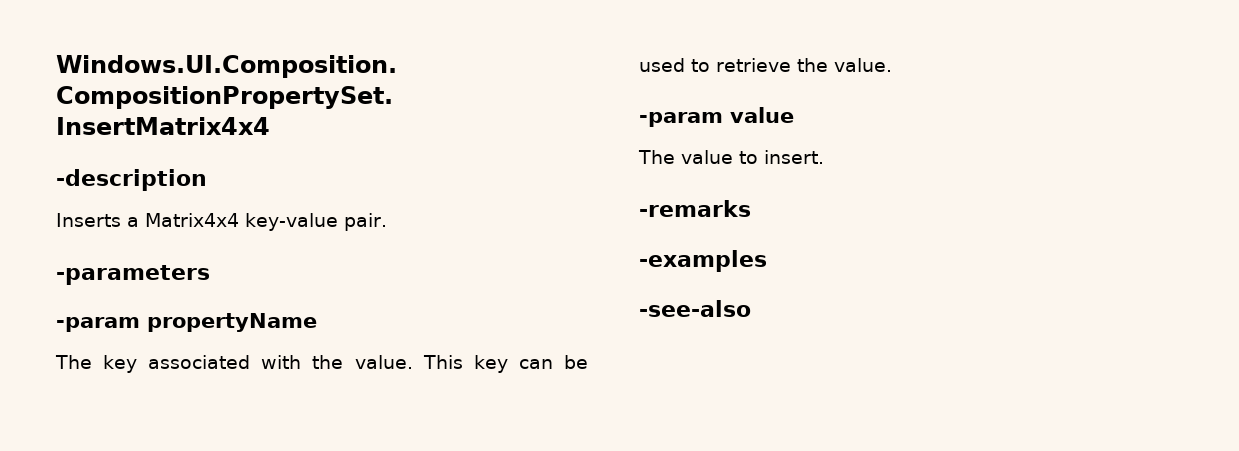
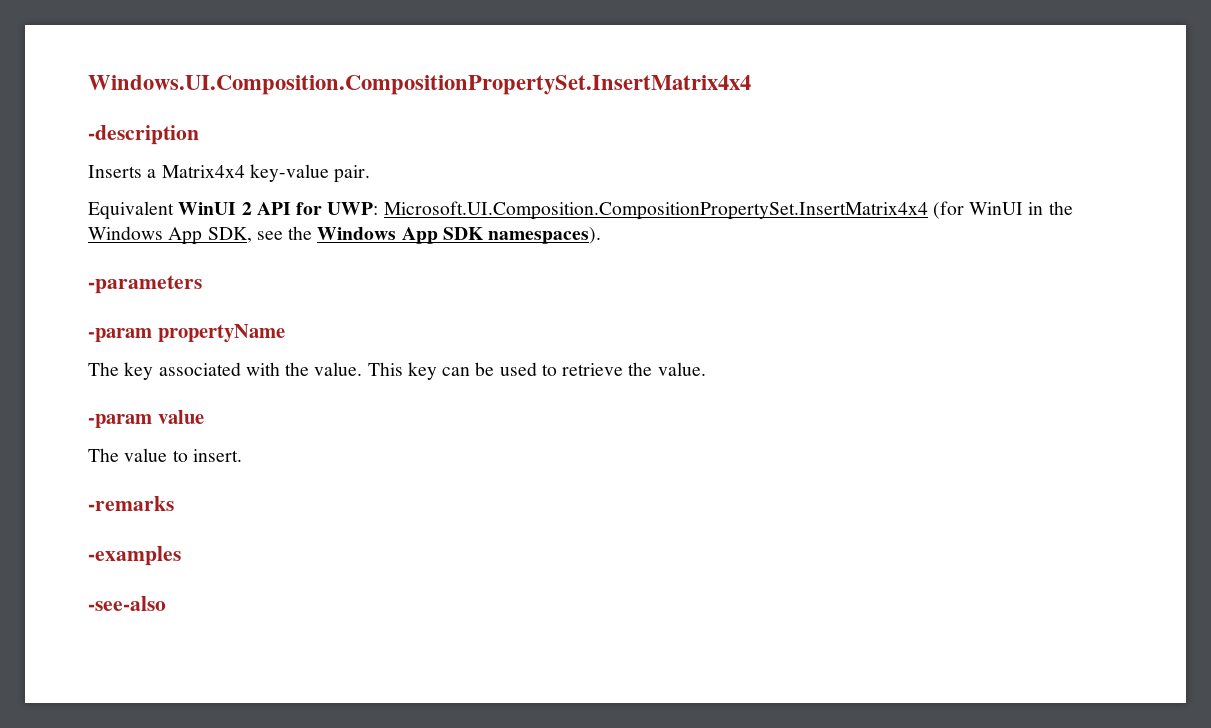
+ Equivalent WinUI 2 API for UWP: Microsoft.UI.Composition.CompositionPropertySet.InsertMatrix4x4 (for WinUI in the Windows App SDK, see the Windows App SDK namespaces).

